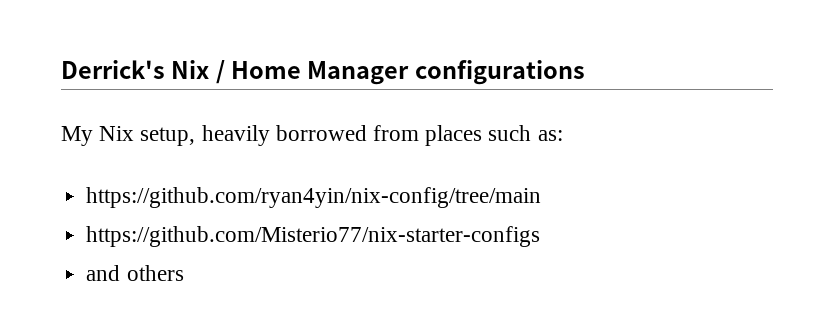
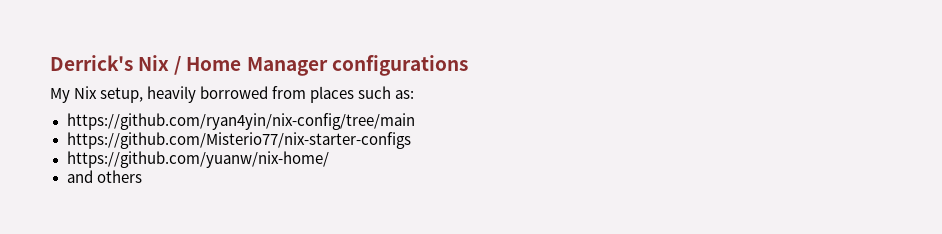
+ https://github.com/yuanw/nix-home/

